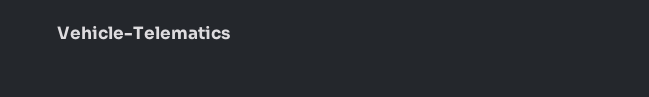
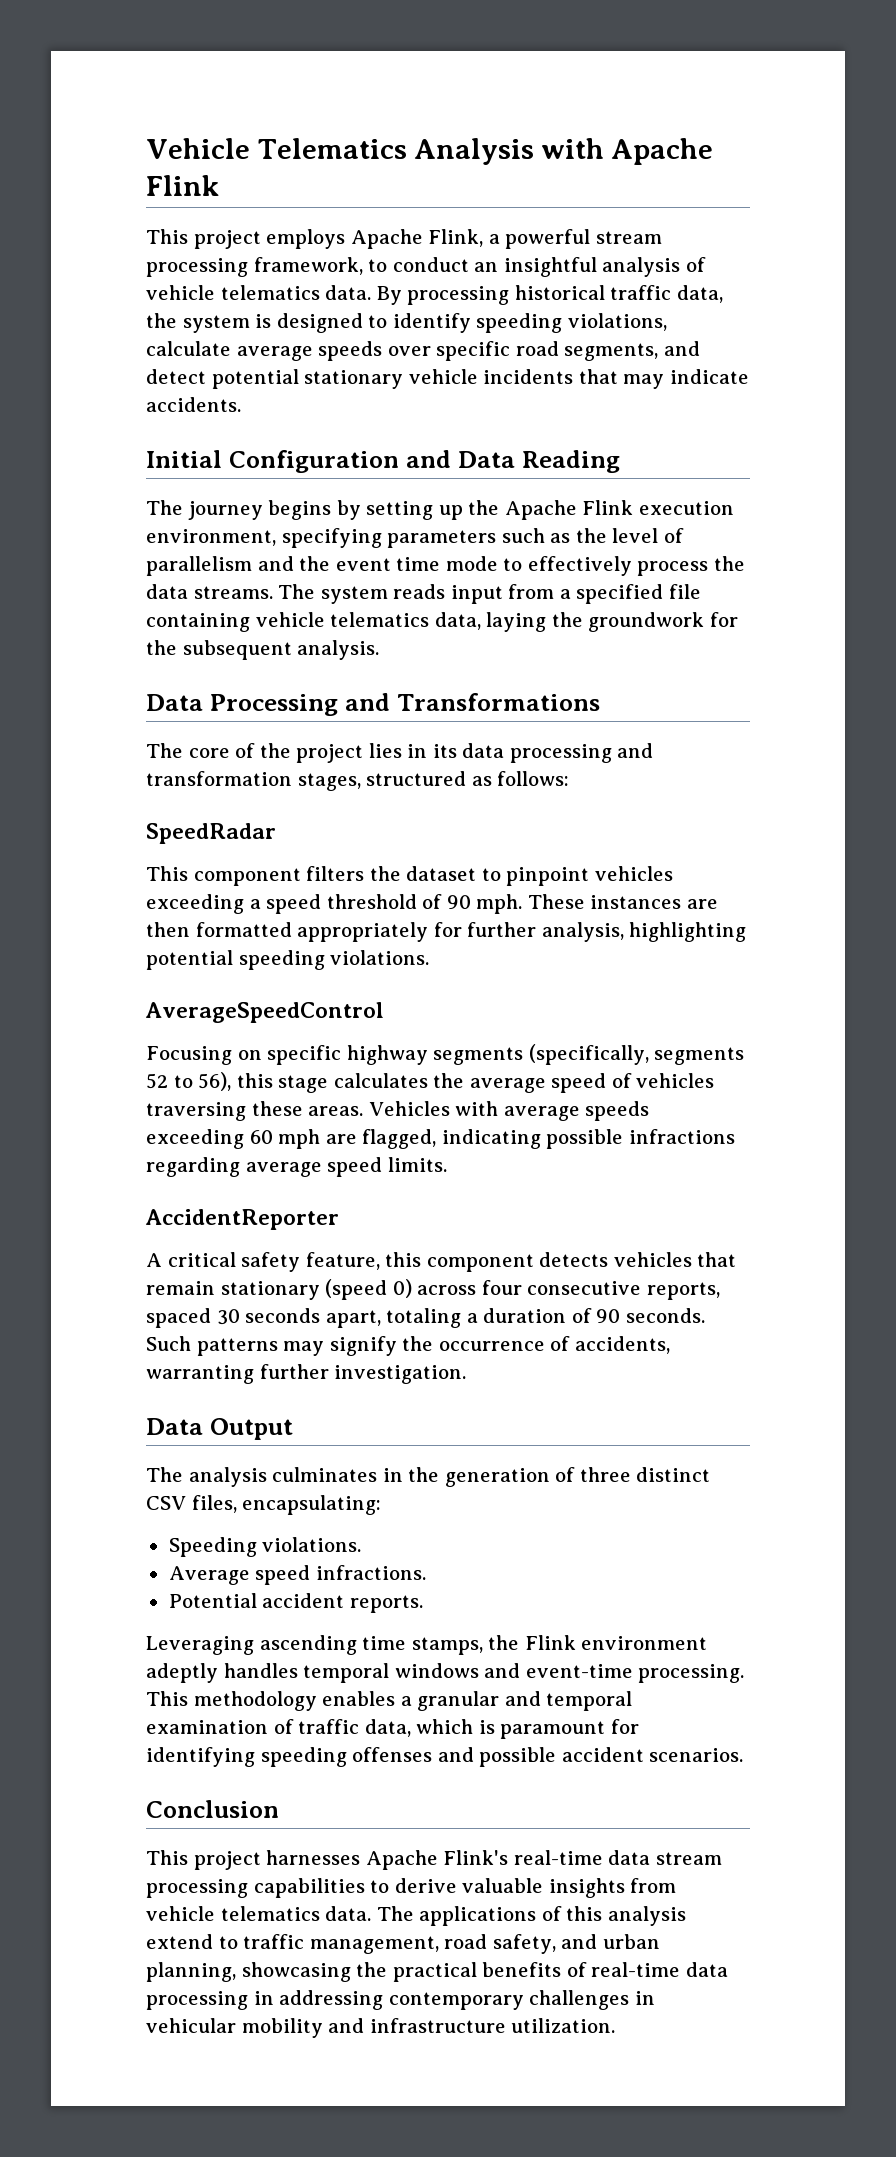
- Vehicle-Telematics
+ Vehicle Telematics Analysis with Apache Flink
+ This project employs Apache Flink, a powerful stream processing framework, to conduct an insightful analysis of vehicle telematics data. By processing historical traffic data, the system is designed to identify speeding violations, calculate average speeds over specific road segments, and detect potential stationary vehicle incidents that may indicate accidents.
+ Initial Configuration and Data Reading
+ The journey begins by setting up the Apache Flink execution environment, specifying parameters such as the level of parallelism and the event time mode to effectively process the data streams. The system reads input from a specified file containing vehicle telematics data, laying the groundwork for the subsequent analysis.
+ Data Processing and Transformations
+ The core of the project lies in its data processing and transformation stages, structured as follows:
+ SpeedRadar
+ This component filters the dataset to pinpoint vehicles exceeding a speed threshold of 90 mph. These instances are then formatted appropriately for further analysis, highlighting potential speeding violations.
+ AverageSpeedControl
+ Focusing on specific highway segments (specifically, segments 52 to 56), this stage calculates the average speed of vehicles traversing these areas. Vehicles with average speeds exceeding 60 mph are flagged, indicating possible infractions regarding average speed limits.
+ AccidentReporter
+ A critical safety feature, this component detects vehicles that remain stationary (speed 0) across four consecutive reports, spaced 30 seconds apart, totaling a duration of 90 seconds. Such patterns may signify the occurrence of accidents, warranting further investigation.
+ Data Output
+ The analysis culminates in the generation of three distinct CSV files, encapsulating:
+ Speeding violations.
+ Average speed infractions.
+ Potential accident reports.
+ Leveraging ascending time stamps, the Flink environment adeptly handles temporal windows and event-time processing. This methodology enables a granular and temporal examination of traffic data, which is paramount for identifying speeding offenses and possible accident scenarios.
+ Conclusion
+ This project harnesses Apache Flink's real-time data stream processing capabilities to derive valuable insights from vehicle telematics data. The applications of this analysis extend to traffic management, road safety, and urban planning, showcasing the practical benefits of real-time data processing in addressing contemporary challenges in vehicular mobility and infrastructure utilization.

